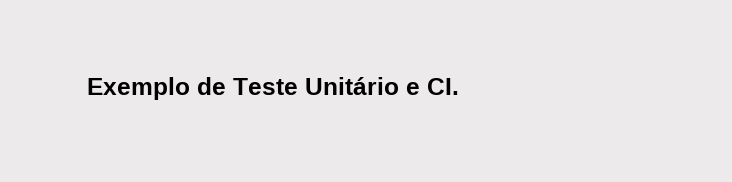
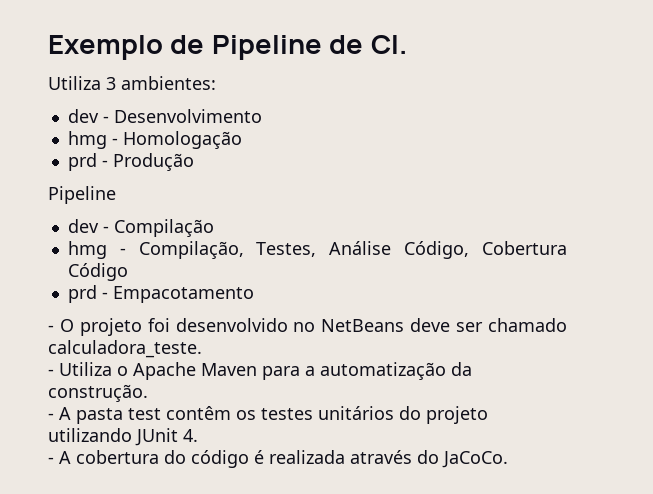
- Exemplo de Teste Unitário e CI.
+ Exemplo de Pipeline de CI.
+ Utiliza 3 ambientes:
+ dev - Desenvolvimento
+ hmg - Homologação
+ prd - Produção
+ Pipeline
+ dev - Compilação
+ hmg - Compilação, Testes, Análise Código, Cobertura Código
+ prd - Empacotamento
+ - O projeto foi desenvolvido no NetBeans deve ser chamado calculadora_teste.
+ - Utiliza o Apache Maven para a automatização da construção.
+ - A pasta test contêm os testes unitários do projeto utilizando JUnit 4.
+ - A cobertura do código é realizada através do JaCoCo.

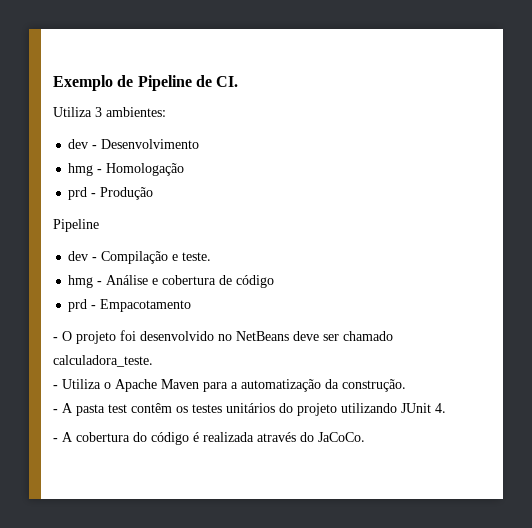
- dev - Compilação
- hmg - Compilação, Testes, Análise Código, Cobertura Código
+ dev - Compilação e teste.
+ hmg - Análise e cobertura de código

